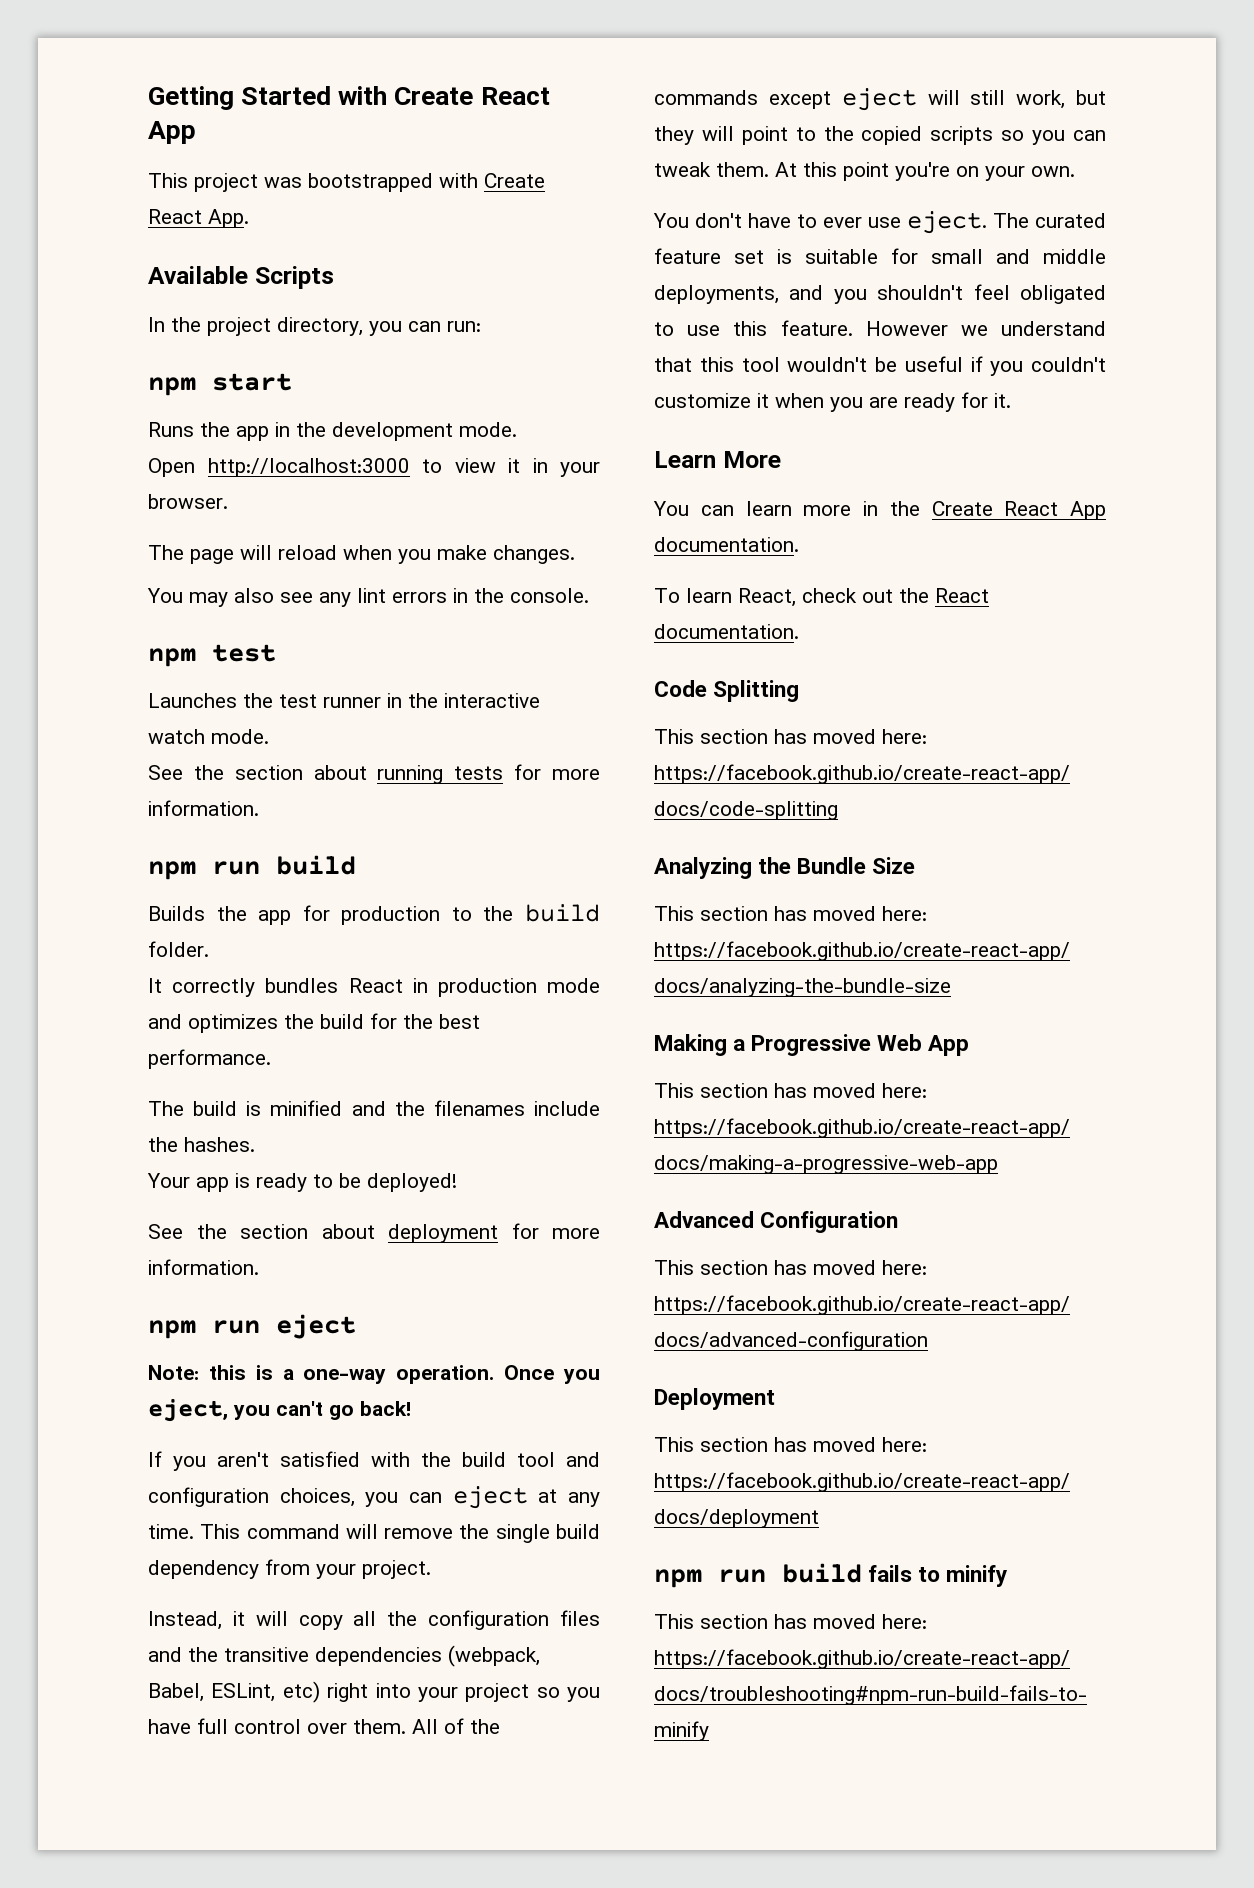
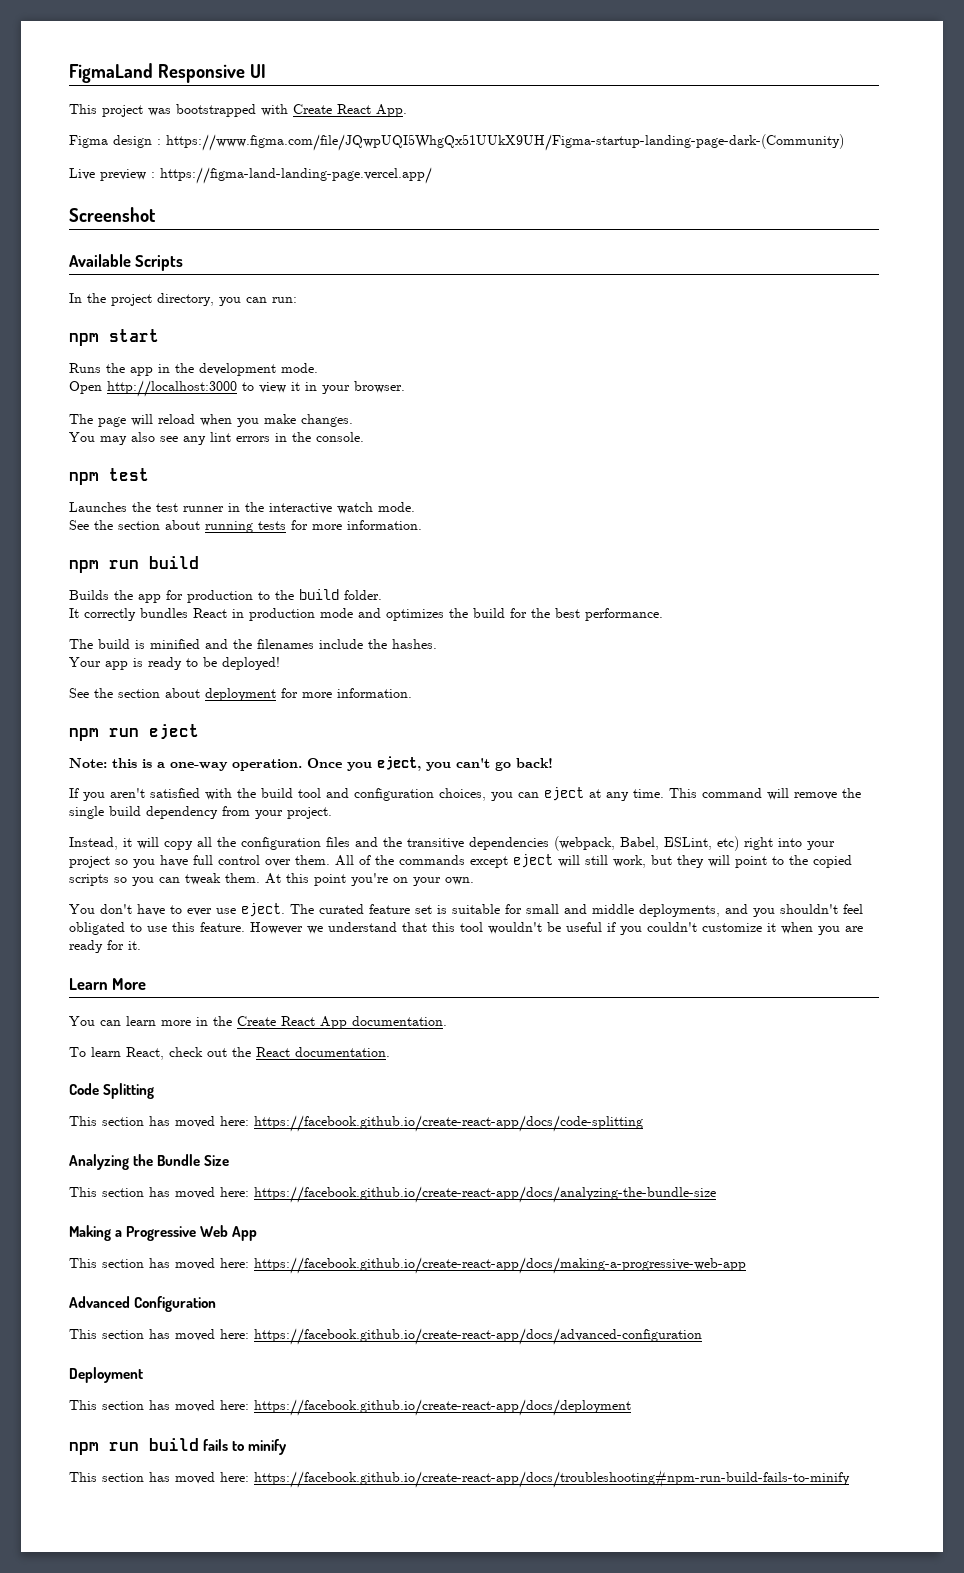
- Getting Started with Create React App
+ FigmaLand Responsive UI
+ Figma design : https://www.figma.com/file/JQwpUQI5WhgQx51UUkX9UH/Figma-startup-landing-page-dark-(Community)
+ Live preview : https://figma-land-landing-page.vercel.app/
+ Screenshot

